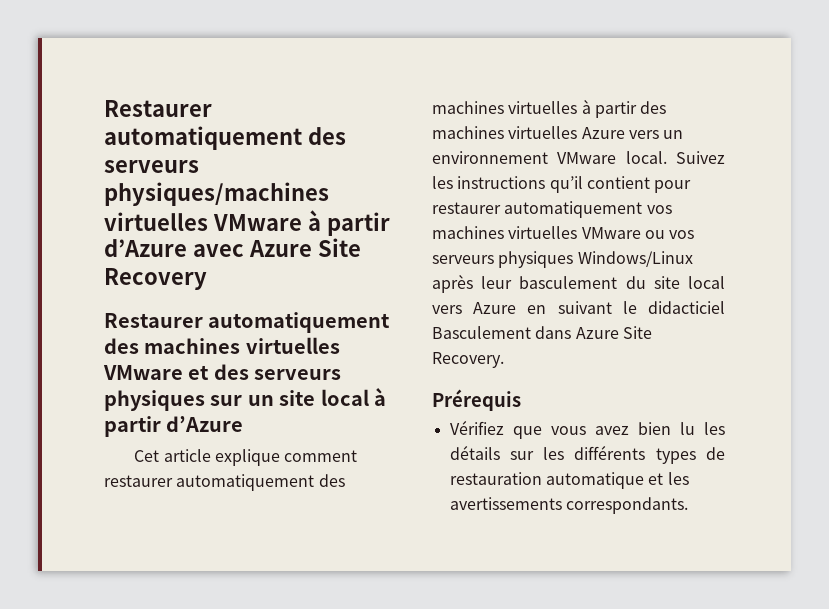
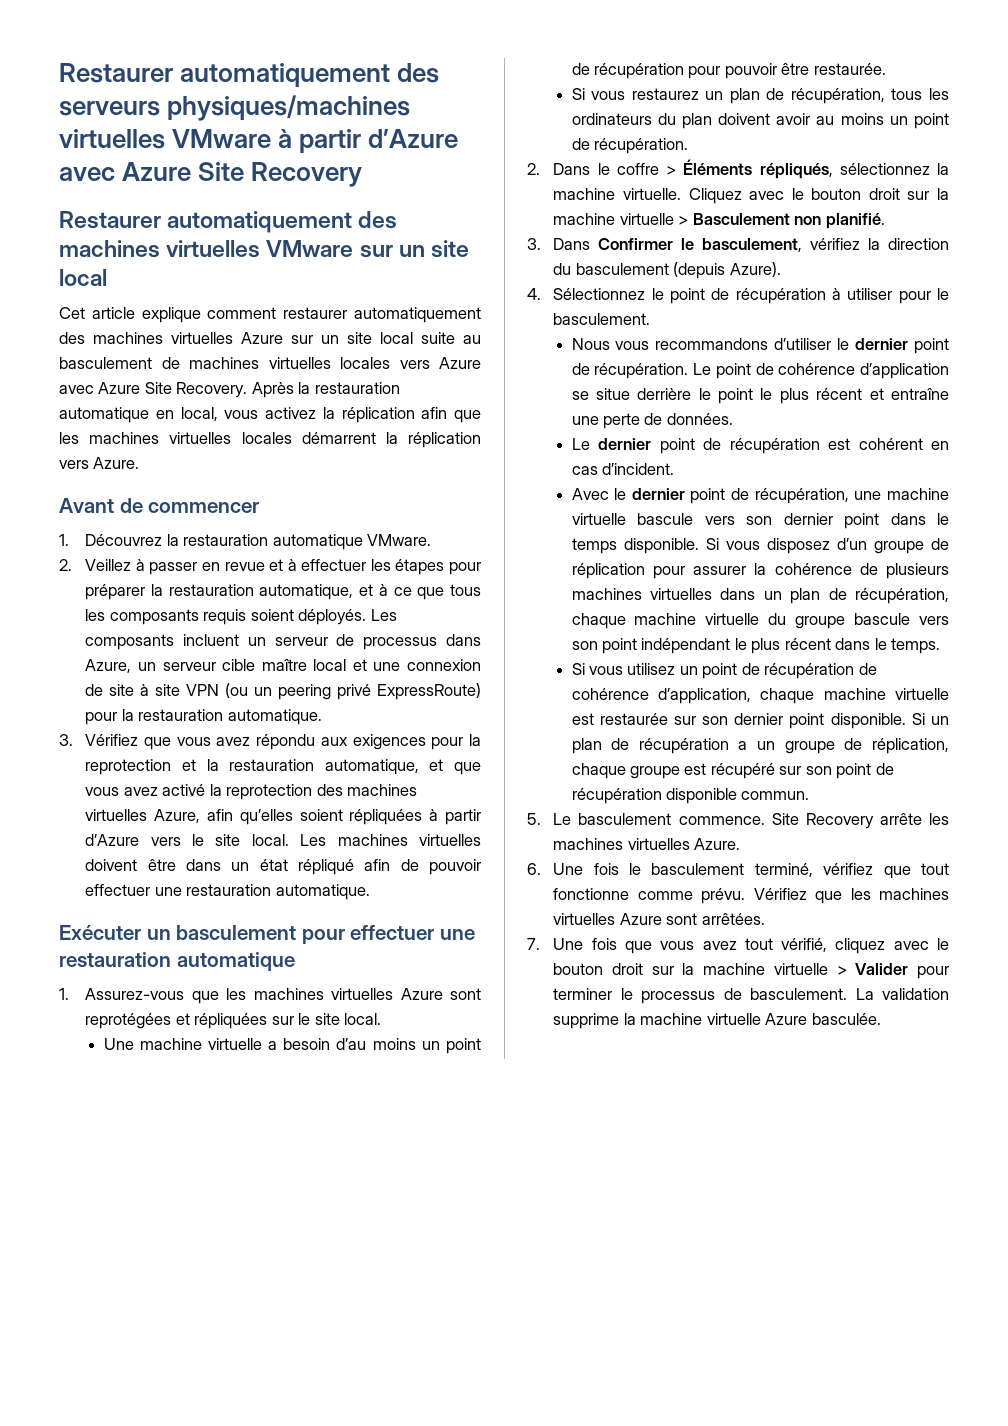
- Restaurer automatiquement des machines virtuelles VMware et des serveurs physiques sur un site local à partir d’Azure
+ Restaurer automatiquement des machines virtuelles VMware sur un site local
- Cet article explique comment restaurer automatiquement des machines virtuelles à partir des machines virtuelles Azure vers un environnement VMware local. Suivez les instructions qu’il contient pour restaurer automatiquement vos machines virtuelles VMware ou vos serveurs physiques Windows/Linux après leur basculement du site local vers Azure en suivant le didacticiel Basculement dans Azure Site Recovery.
- Prérequis
- Vérifiez que vous avez bien lu les détails sur les différents types de restauration automatique et les avertissements correspondants.
+ Cet article explique comment restaurer automatiquement des machines virtuelles Azure sur un site local suite au basculement de machines virtuelles locales vers Azure avec Azure Site Recovery. Après la restauration automatique en local, vous activez la réplication afin que les machines virtuelles locales démarrent la réplication vers Azure.
+ Avant de commencer
+ 1. Découvrez la restauration automatique VMware.
+ 2. Veillez à passer en revue et à effectuer les étapes pour préparer la restauration automatique, et à ce que tous les composants requis soient déployés. Les composants incluent un serveur de processus dans Azure, un serveur cible maître local et une connexion de site à site VPN (ou un peering privé ExpressRoute) pour la restauration automatique.
+ 3. Vérifiez que vous avez répondu aux exigences pour la reprotection et la restauration automatique, et que vous avez activé la reprotection des machines virtuelles Azure, afin qu’elles soient répliquées à partir d’Azure vers le site local. Les machines virtuelles doivent être dans un état répliqué afin de pouvoir effectuer une restauration automatique.
+ Exécuter un basculement pour effectuer une restauration automatique
+ 1. Assurez-vous que les machines virtuelles Azure sont reprotégées et répliquées sur le site local.
+ Une machine virtuelle a besoin d’au moins un point de récupération pour pouvoir être restaurée.
+ Si vous restaurez un plan de récupération, tous les ordinateurs du plan doivent avoir au moins un point de récupération.
+ 2. Dans le coffre > Éléments répliqués, sélectionnez la machine virtuelle. Cliquez avec le bouton droit sur la machine virtuelle > Basculement non planifié.
+ 3. Dans Confirmer le basculement, vérifiez la direction du basculement (depuis Azure).
+ 4. Sélectionnez le point de récupération à utiliser pour le basculement.
+ Nous vous recommandons d’utiliser le dernier point de récupération. Le point de cohérence d’application se situe derrière le point le plus récent et entraîne une perte de données.
+ Le dernier point de récupération est cohérent en cas d’incident.
+ Avec le dernier point de récupération, une machine virtuelle bascule vers son dernier point dans le temps disponible. Si vous disposez d’un groupe de réplication pour assurer la cohérence de plusieurs machines virtuelles dans un plan de récupération, chaque machine virtuelle du groupe bascule vers son point indépendant le plus récent dans le temps.
+ Si vous utilisez un point de récupération de cohérence d’application, chaque machine virtuelle est restaurée sur son dernier point disponible. Si un plan de récupération a un groupe de réplication, chaque groupe est récupéré sur son point de récupération disponible commun.
+ 5. Le basculement commence. Site Recovery arrête les machines virtuelles Azure.
+ 6. Une fois le basculement terminé, vérifiez que tout fonctionne comme prévu. Vérifiez que les machines virtuelles Azure sont arrêtées.
+ 7. Une fois que vous avez tout vérifié, cliquez avec le bouton droit sur la machine virtuelle > Valider pour terminer le processus de basculement. La validation supprime la machine virtuelle Azure basculée.

